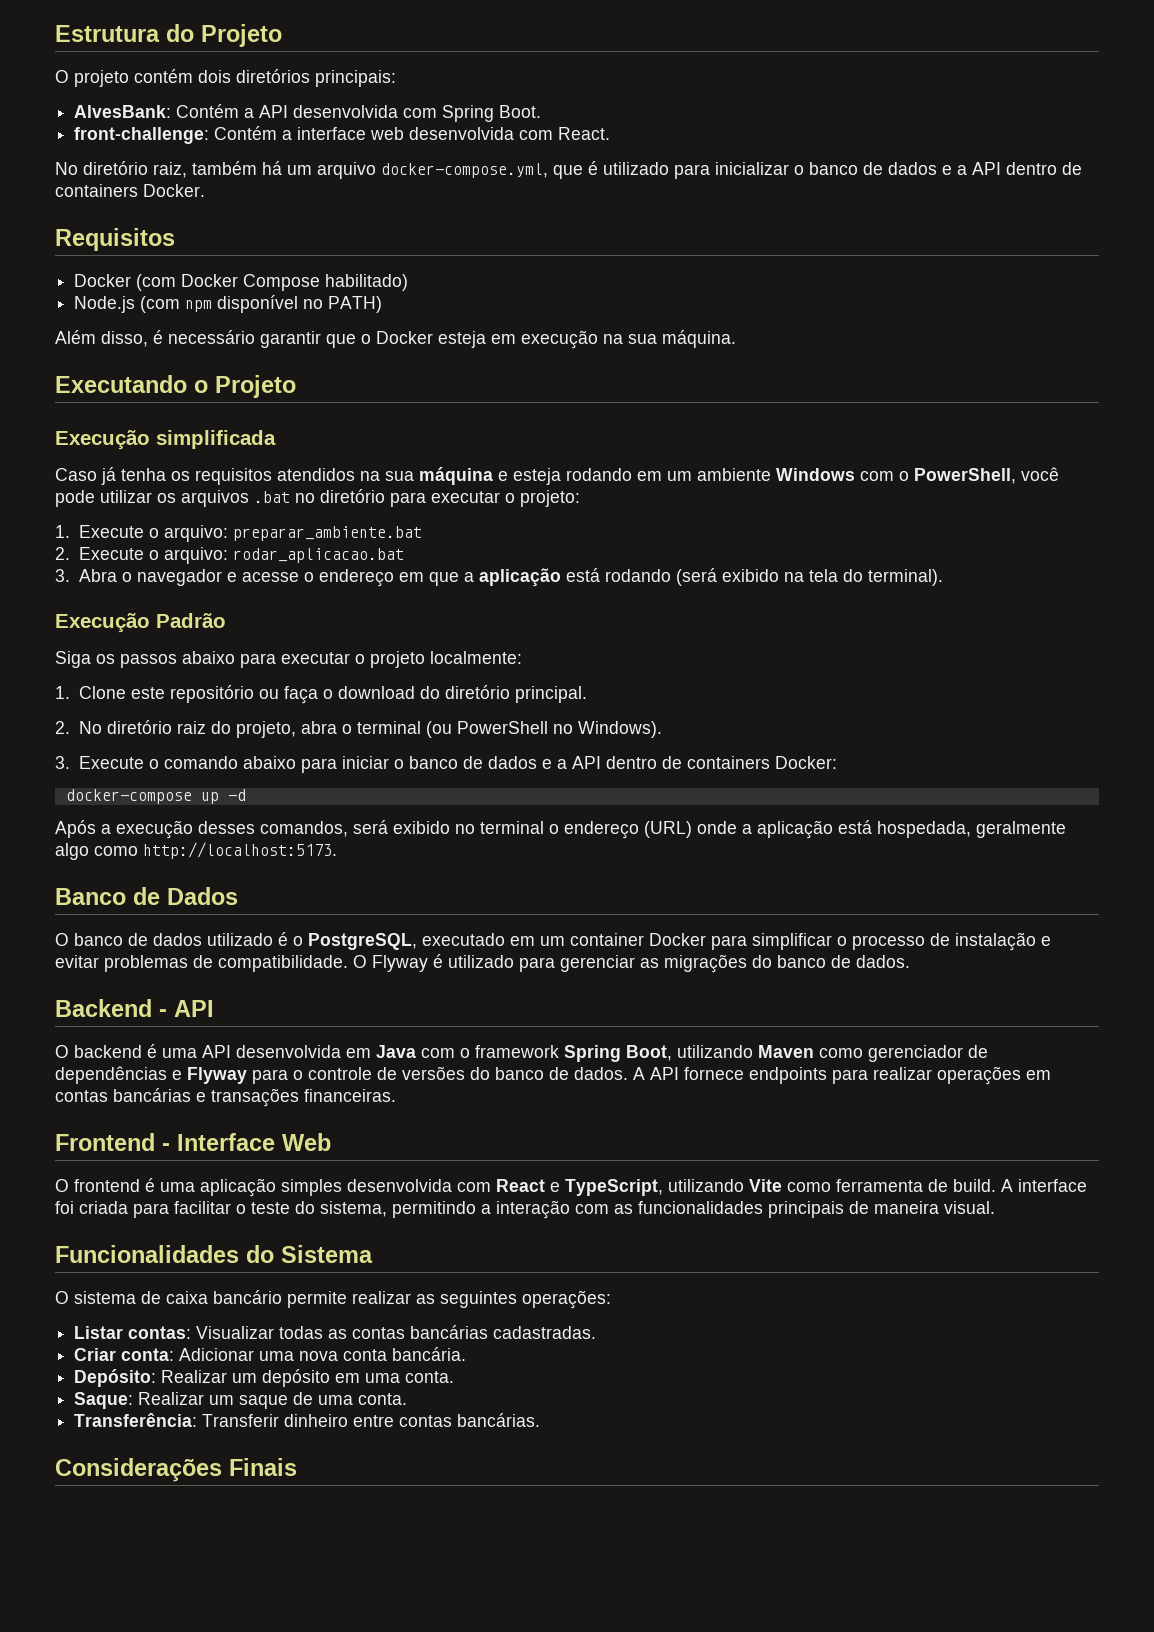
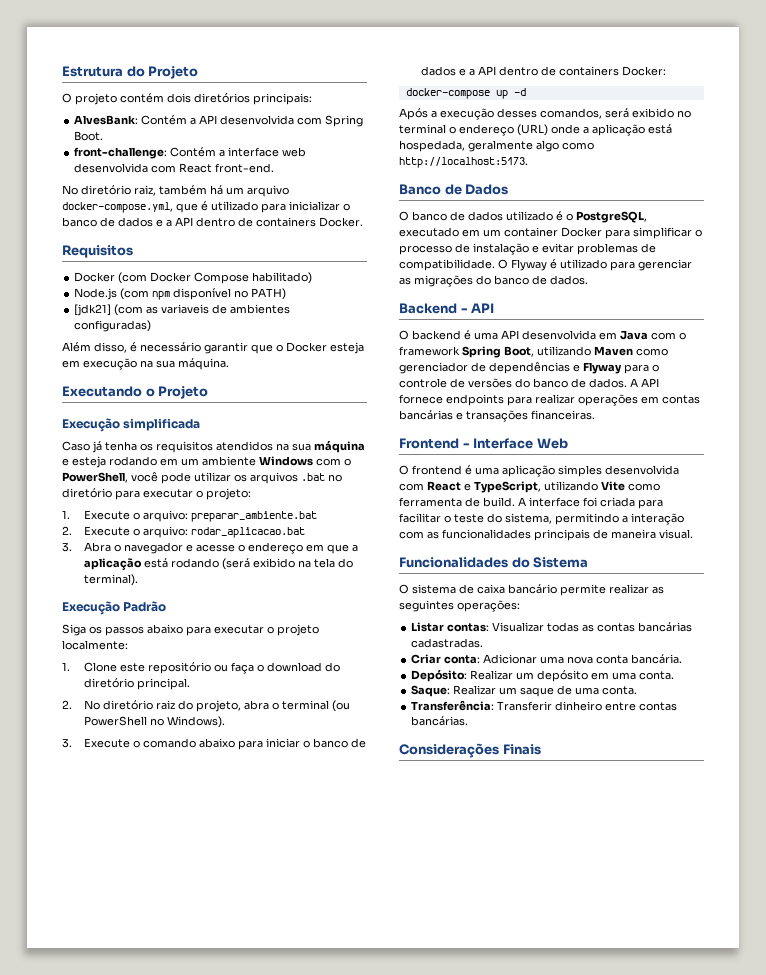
- front-challenge: Contém a interface web desenvolvida com React.
+ front-challenge: Contém a interface web desenvolvida com React front-end.
+ [jdk21] (com as variaveis de ambientes configuradas)

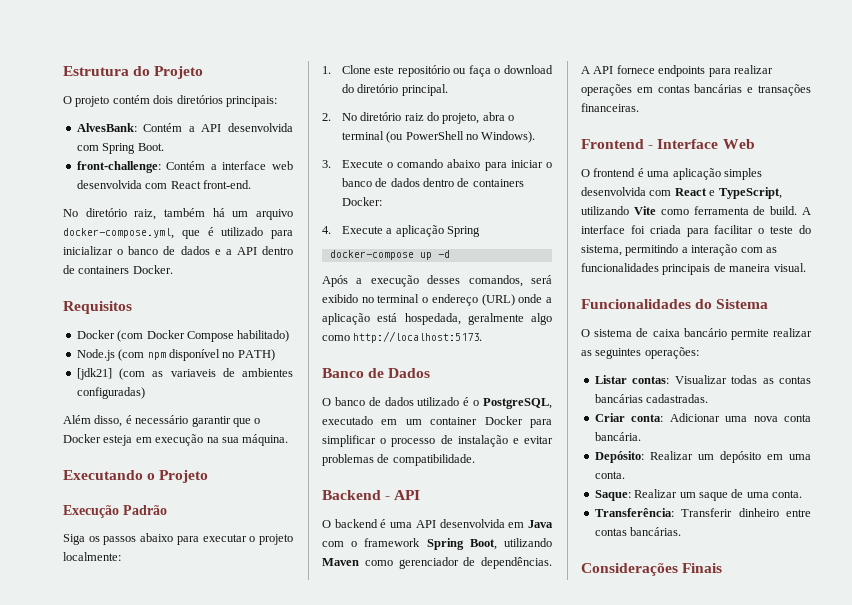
- Execução simplificada
- Caso já tenha os requisitos atendidos na sua máquina e esteja rodando em um ambiente Windows com o PowerShell, você pode utilizar os arquivos .bat no diretório para executar o projeto:
- 1. Execute o arquivo: preparar_ambiente.bat
- 2. Execute o arquivo: rodar_aplicacao.bat
- 3. Abra o navegador e acesse o endereço em que a aplicação está rodando (será exibido na tela do terminal).
- 3. Execute o comando abaixo para iniciar o banco de dados e a API dentro de containers Docker:
+ 3. Execute o comando abaixo para iniciar o banco de dados dentro de containers Docker:
+ 4. Execute a aplicação Spring
- O Flyway é utilizado para gerenciar as migrações do banco de dados.
- O backend é uma API desenvolvida em Java com o framework Spring Boot, utilizando Maven como gerenciador de dependências e Flyway para o controle de versões do banco de dados.
+ O backend é uma API desenvolvida em Java com o framework Spring Boot, utilizando Maven como gerenciador de dependências.

